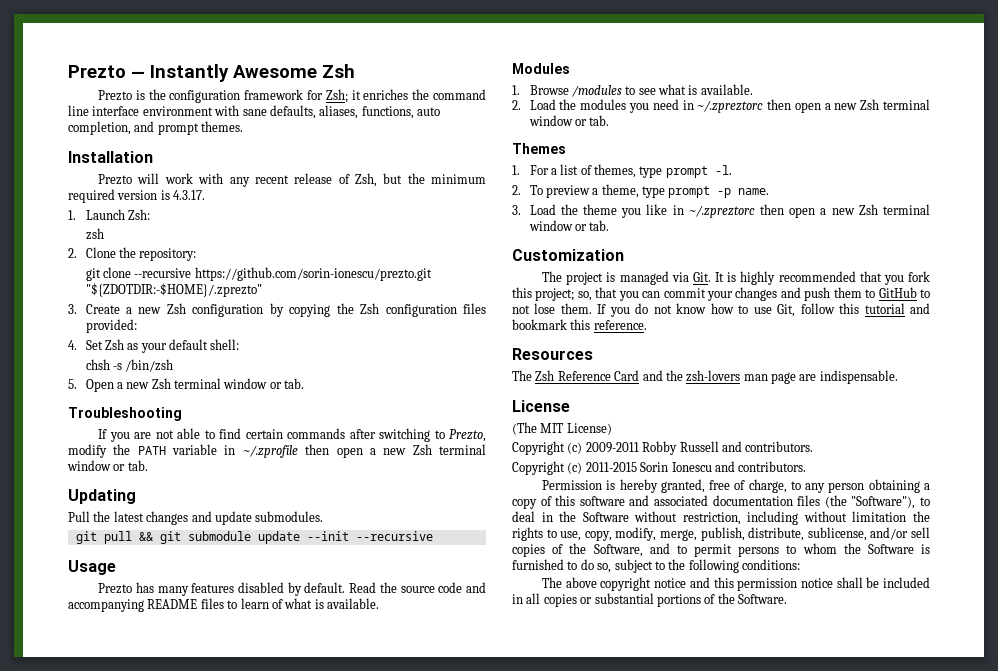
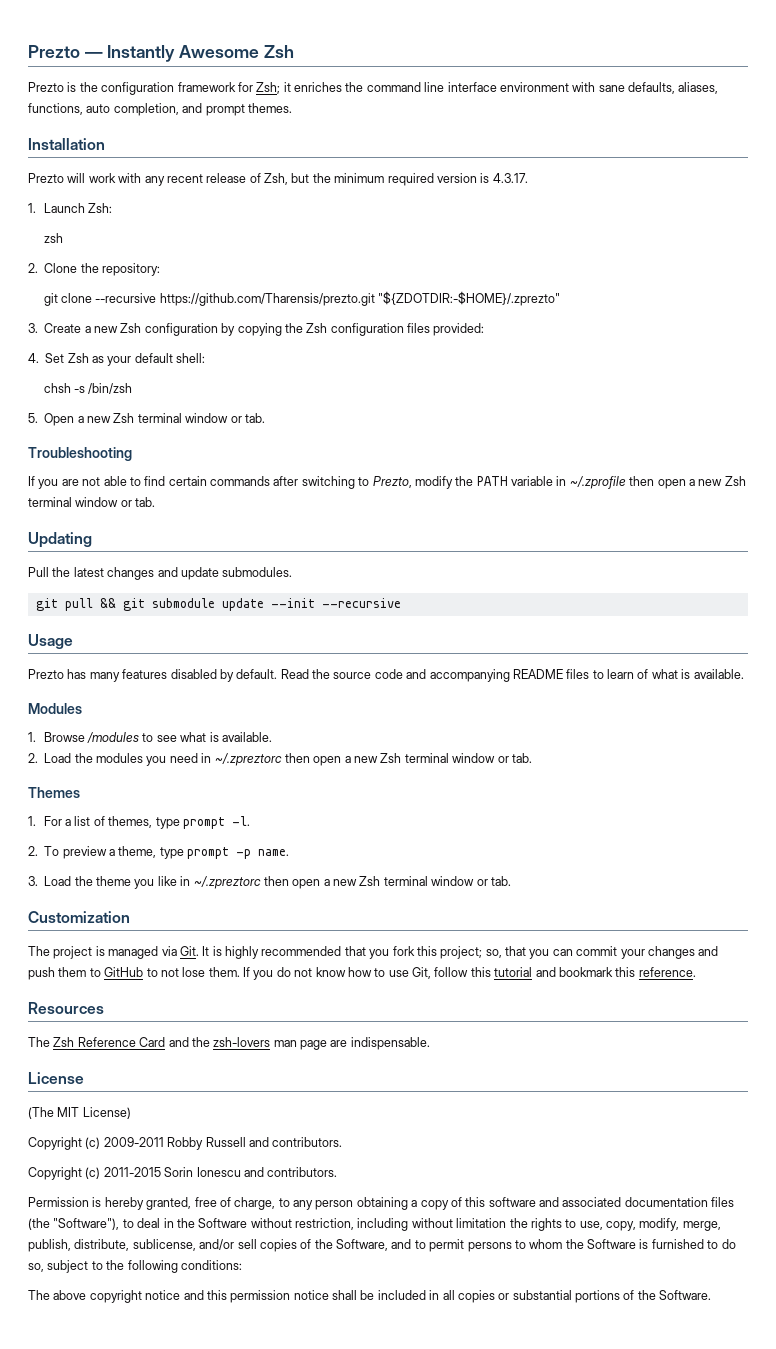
- git clone --recursive https://github.com/sorin-ionescu/prezto.git "${ZDOTDIR:-$HOME}/.zprezto"
+ git clone --recursive https://github.com/Tharensis/prezto.git "${ZDOTDIR:-$HOME}/.zprezto"

